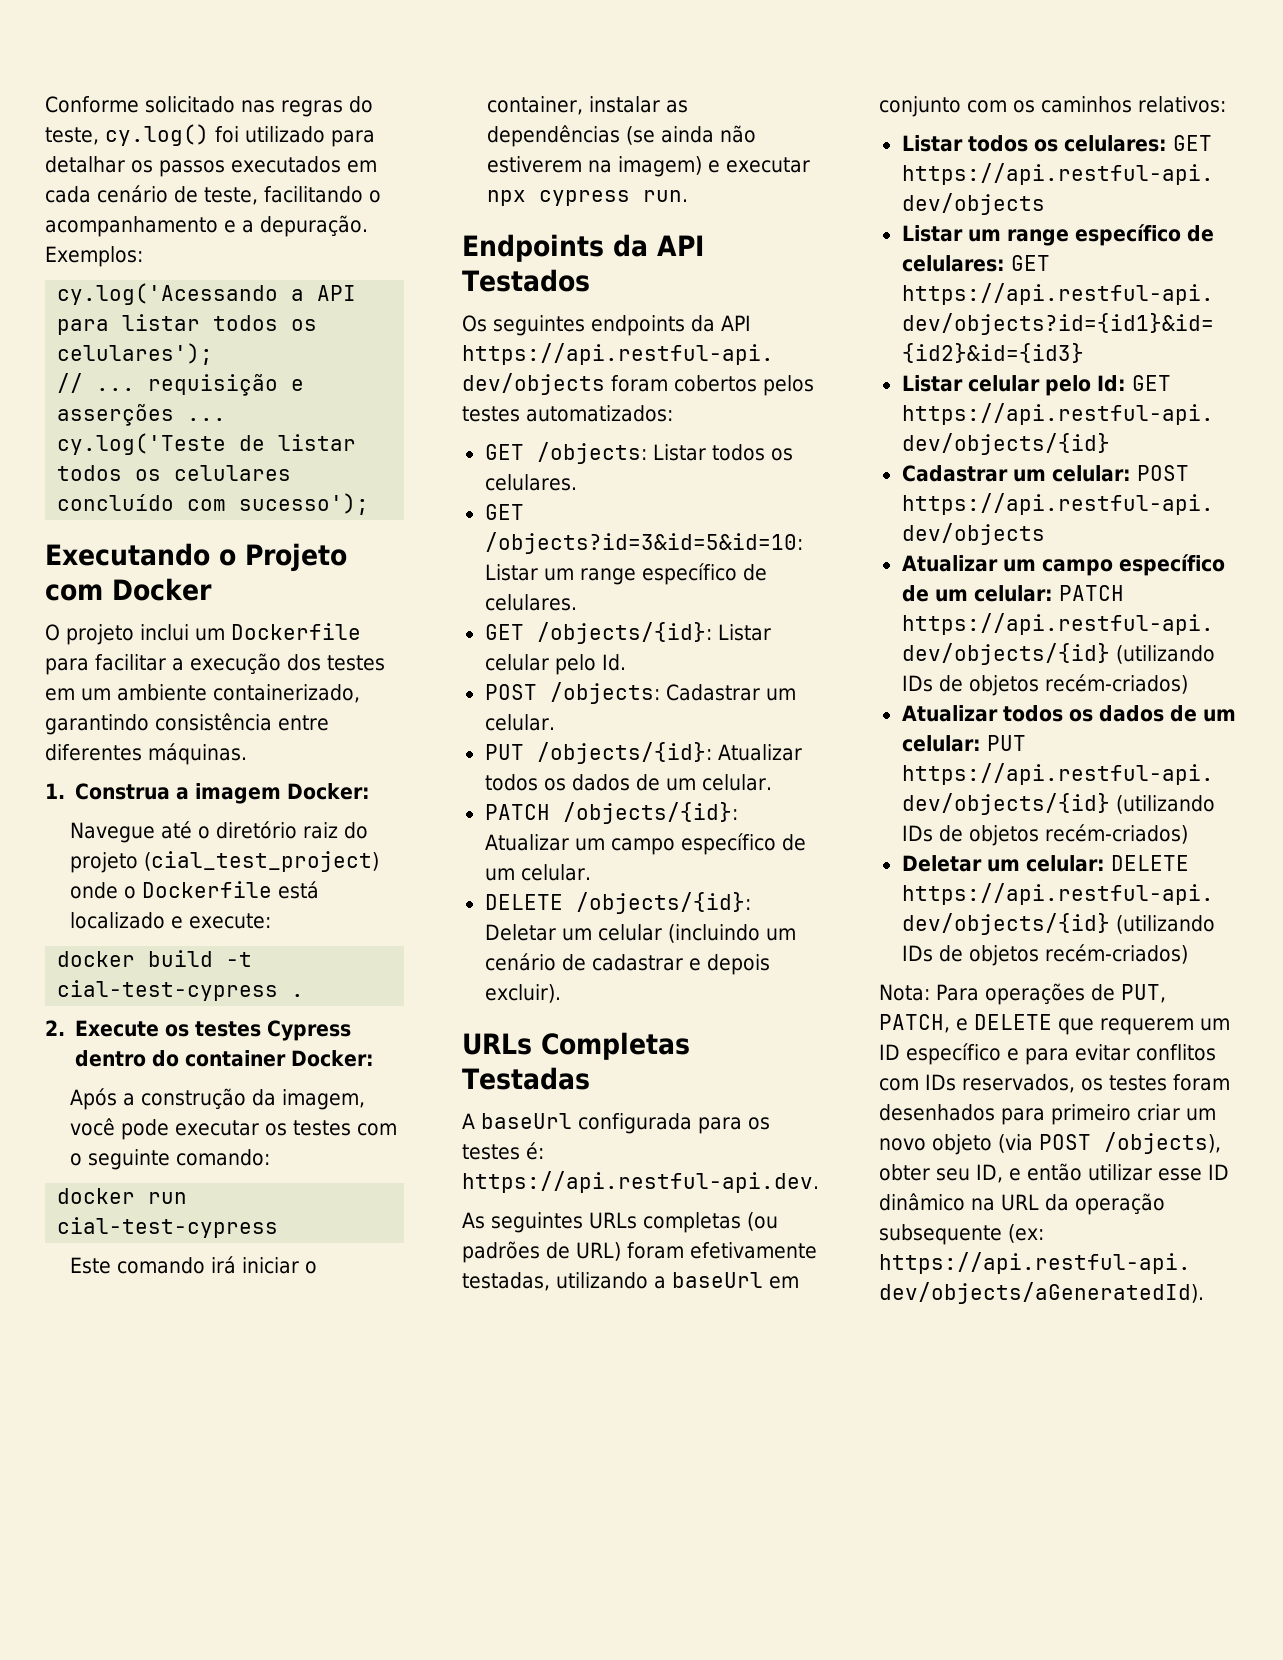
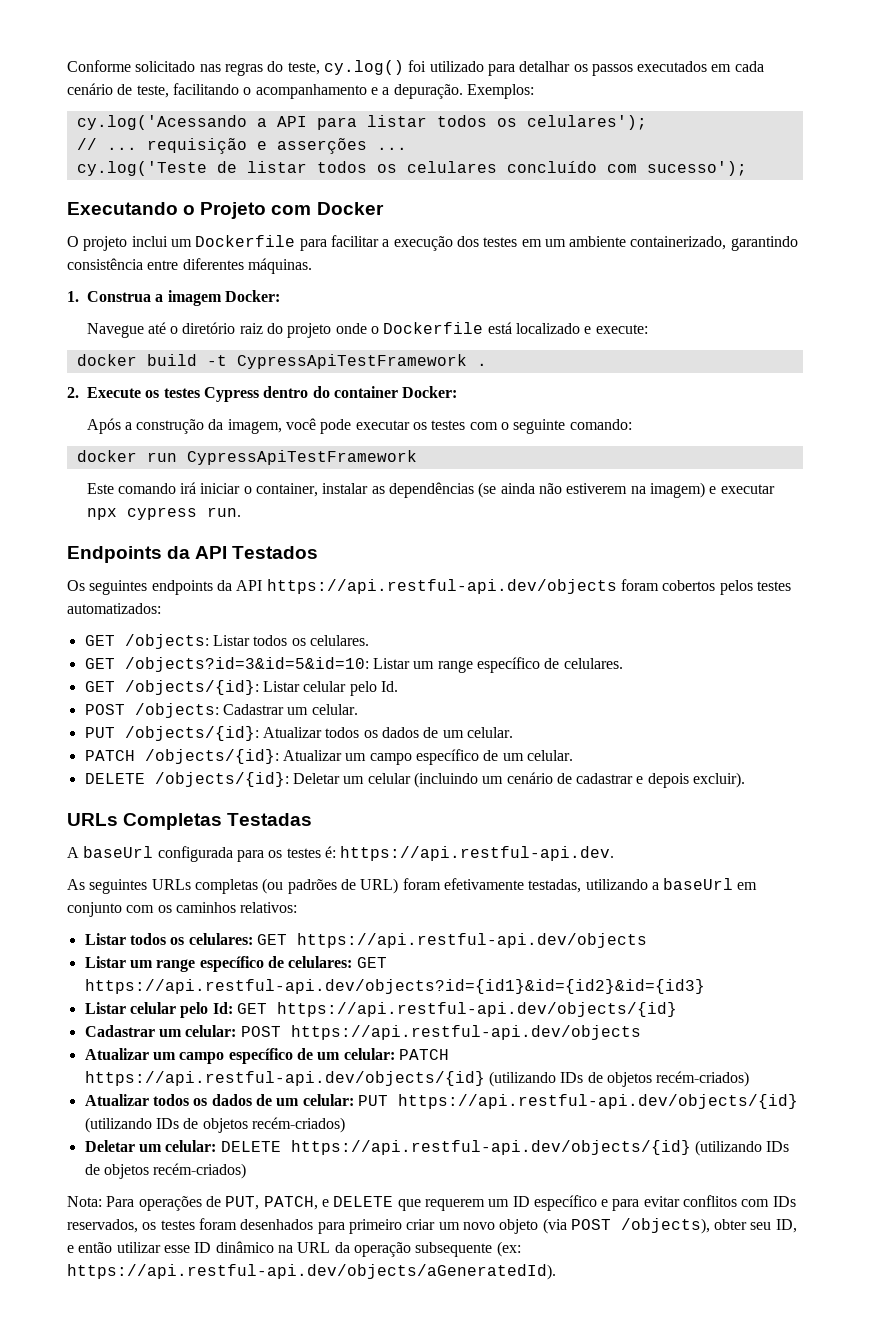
- Navegue até o diretório raiz do projeto (cial_test_project) onde o Dockerfile está localizado e execute:
+ Navegue até o diretório raiz do projeto onde o Dockerfile está localizado e execute:
- docker build -t cial-test-cypress .
+ docker build -t CypressApiTestFramework .
- docker run cial-test-cypress
+ docker run CypressApiTestFramework

